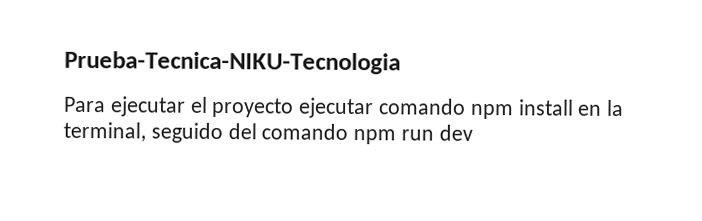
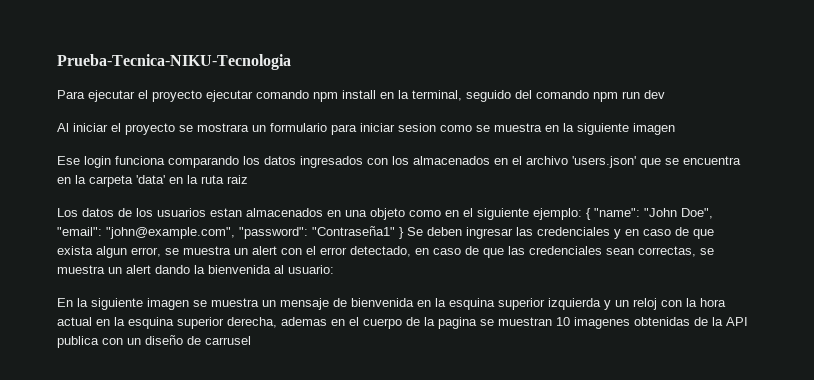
+ Al iniciar el proyecto se mostrara un formulario para iniciar sesion como se muestra en la siguiente imagen
+ Ese login funciona comparando los datos ingresados con los almacenados en el archivo 'users.json' que se encuentra en la carpeta 'data' en la ruta raiz
+ Los datos de los usuarios estan almacenados en una objeto como en el siguiente ejemplo: { "name": "John Doe", "email": "john@example.com", "password": "Contraseña1" } Se deben ingresar las credenciales y en caso de que exista algun error, se muestra un alert con el error detectado, en caso de que las credenciales sean correctas, se muestra un alert dando la bienvenida al usuario:
+ En la siguiente imagen se muestra un mensaje de bienvenida en la esquina superior izquierda y un reloj con la hora actual en la esquina superior derecha, ademas en el cuerpo de la pagina se muestran 10 imagenes obtenidas de la API publica con un diseño de carrusel

